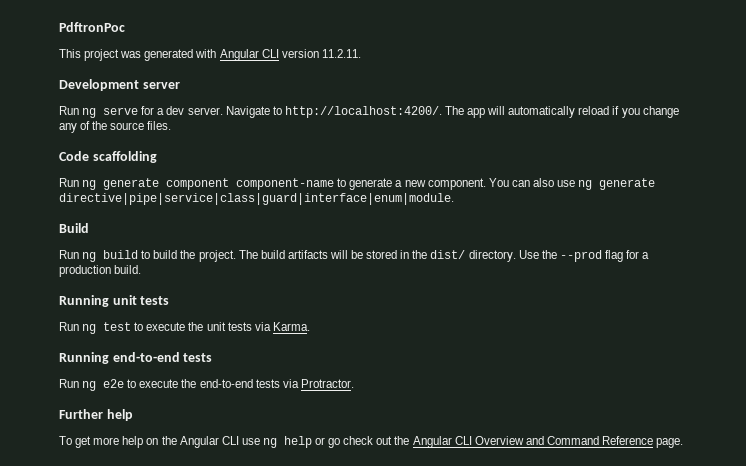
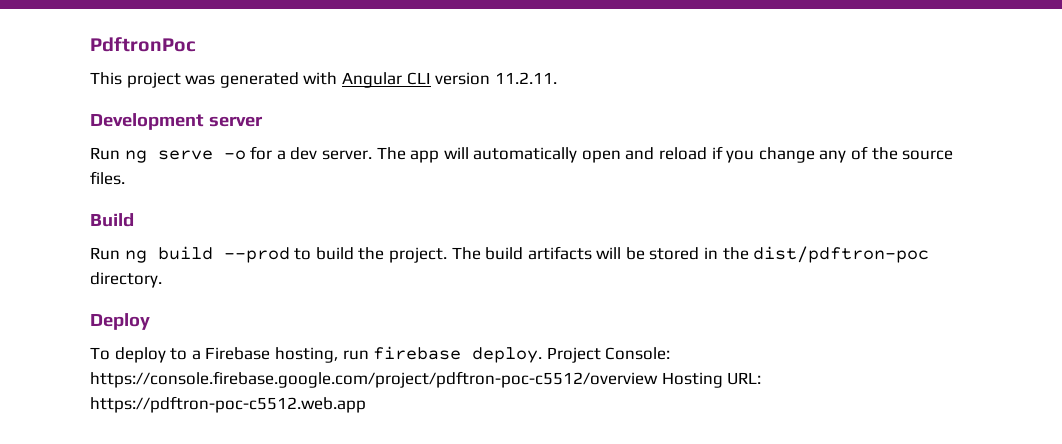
- Run ng serve for a dev server.
+ Run ng serve -o for a dev server.
- Navigate to http://localhost:4200/.
- The app will automatically reload if you change any of the source files.
+ The app will automatically open and reload if you change any of the source files.
- Code scaffolding
- Run ng generate component component-name to generate a new component. You can also use ng generate directive|pipe|service|class|guard|interface|enum|module.
- Run ng build to build the project.
+ Run ng build --prod to build the project.
- The build artifacts will be stored in the dist/ directory. Use the --prod flag for a production build.
- Running unit tests
- Run ng test to execute the unit tests via Karma.
- Running end-to-end tests
- Run ng e2e to execute the end-to-end tests via Protractor.
- Further help
- To get more help on the Angular CLI use ng help or go check out the Angular CLI Overview and Command Reference page.
+ The build artifacts will be stored in the dist/pdftron-poc directory.
+ Deploy
+ To deploy to a Firebase hosting, run firebase deploy. Project Console: https://console.firebase.google.com/project/pdftron-poc-c5512/overview Hosting URL: https://pdftron-poc-c5512.web.app

